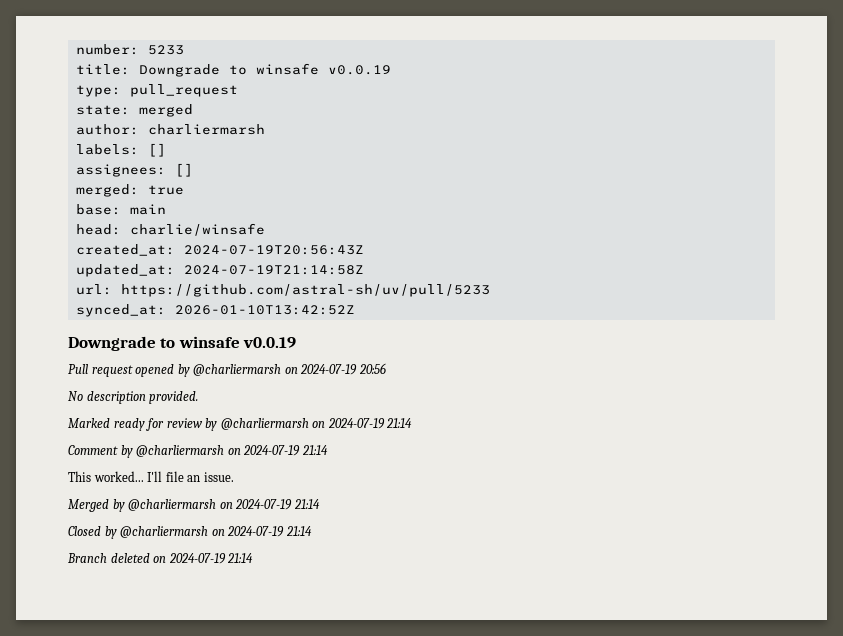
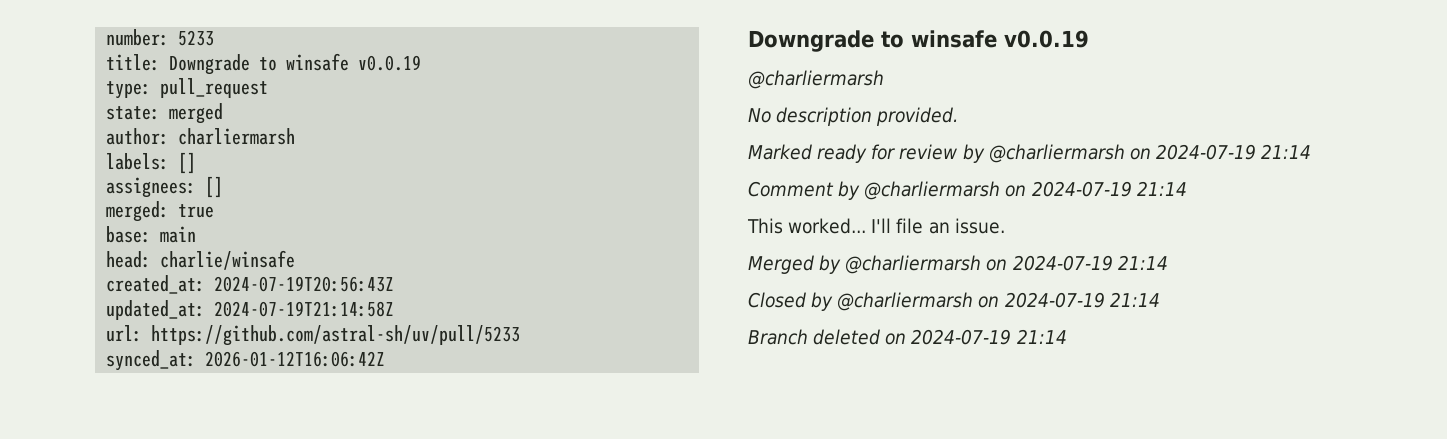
- synced_at: 2026-01-10T13:42:52Z
+ synced_at: 2026-01-12T16:06:42Z
  Downgrade to winsafe v0.0.19
- Pull request opened by @charliermarsh on 2024-07-19 20:56
+ @charliermarsh

